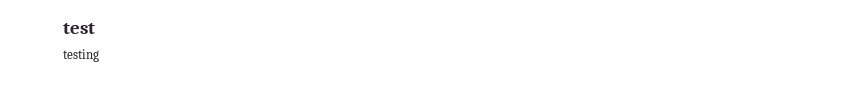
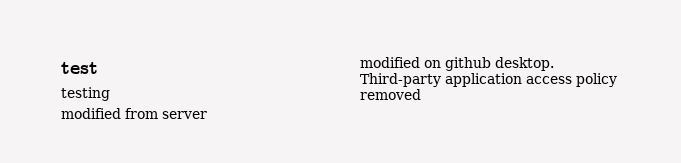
+ modified from server
+ modified on github desktop. Third-party application access policy removed

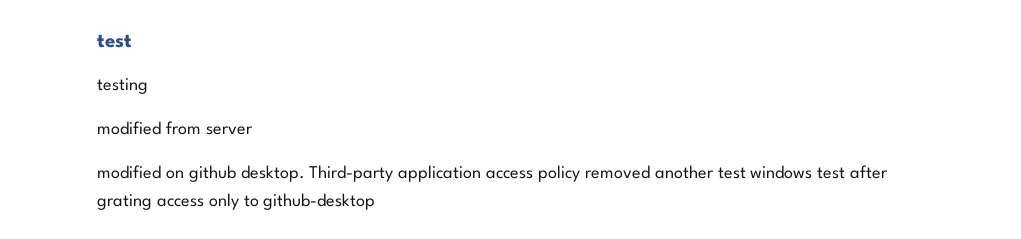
- Third-party application access policy removed
+ Third-party application access policy removed another test windows test after grating access only to github-desktop

